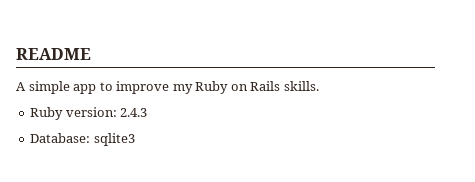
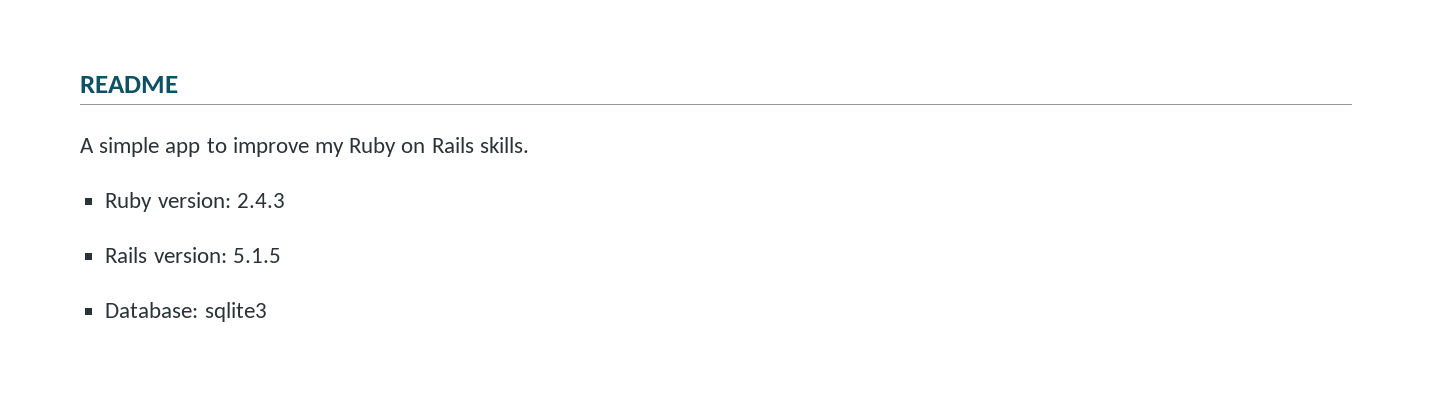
+ Rails version: 5.1.5

